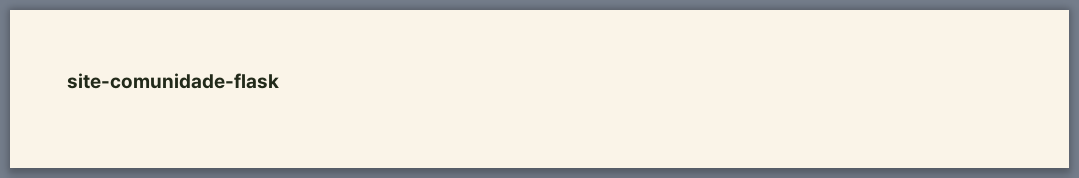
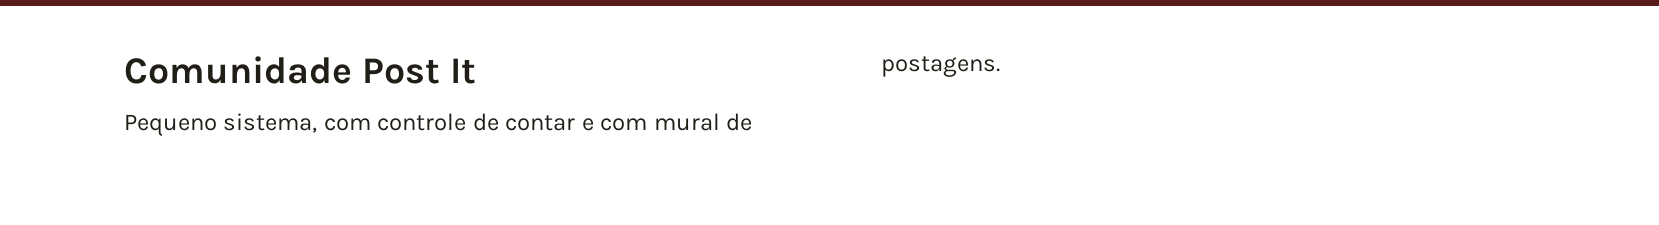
- site-comunidade-flask
+ Comunidade Post It
+ Pequeno sistema, com controle de contar e com mural de postagens.

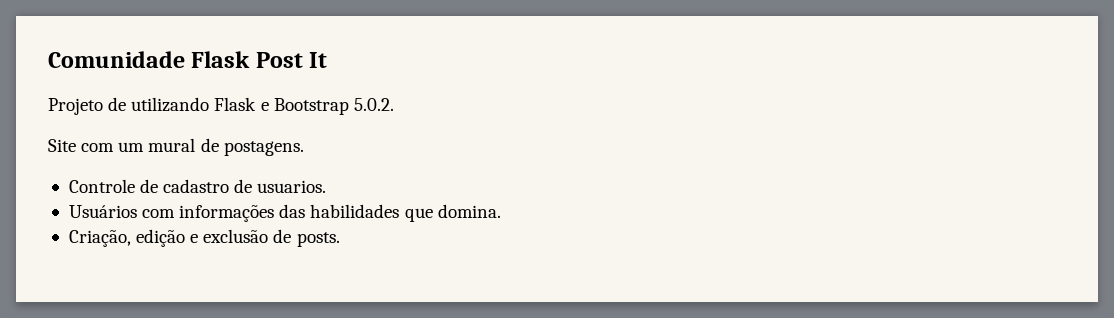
- Comunidade Post It
+ Comunidade Flask Post It
- Pequeno sistema, com controle de contar e com mural de postagens.
+ Projeto de utilizando Flask e Bootstrap 5.0.2.
+ Site com um mural de postagens.
+ Controle de cadastro de usuarios.
+ Usuários com informações das habilidades que domina.
+ Criação, edição e exclusão de posts.

